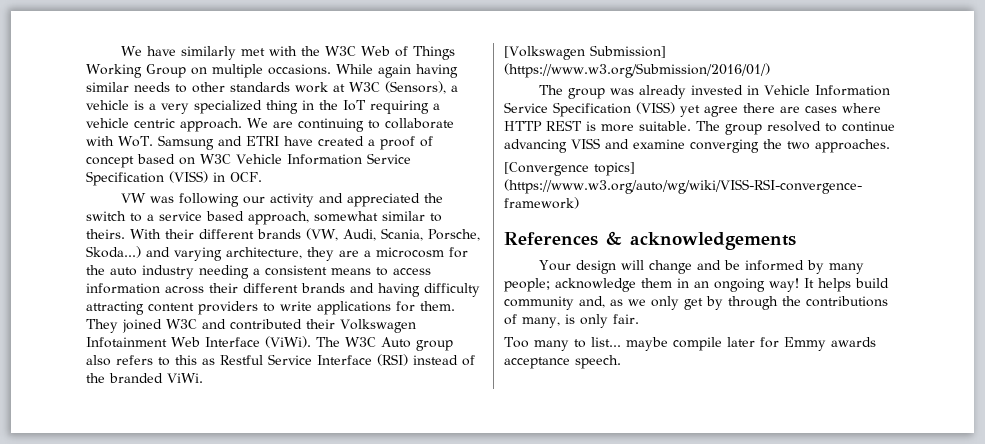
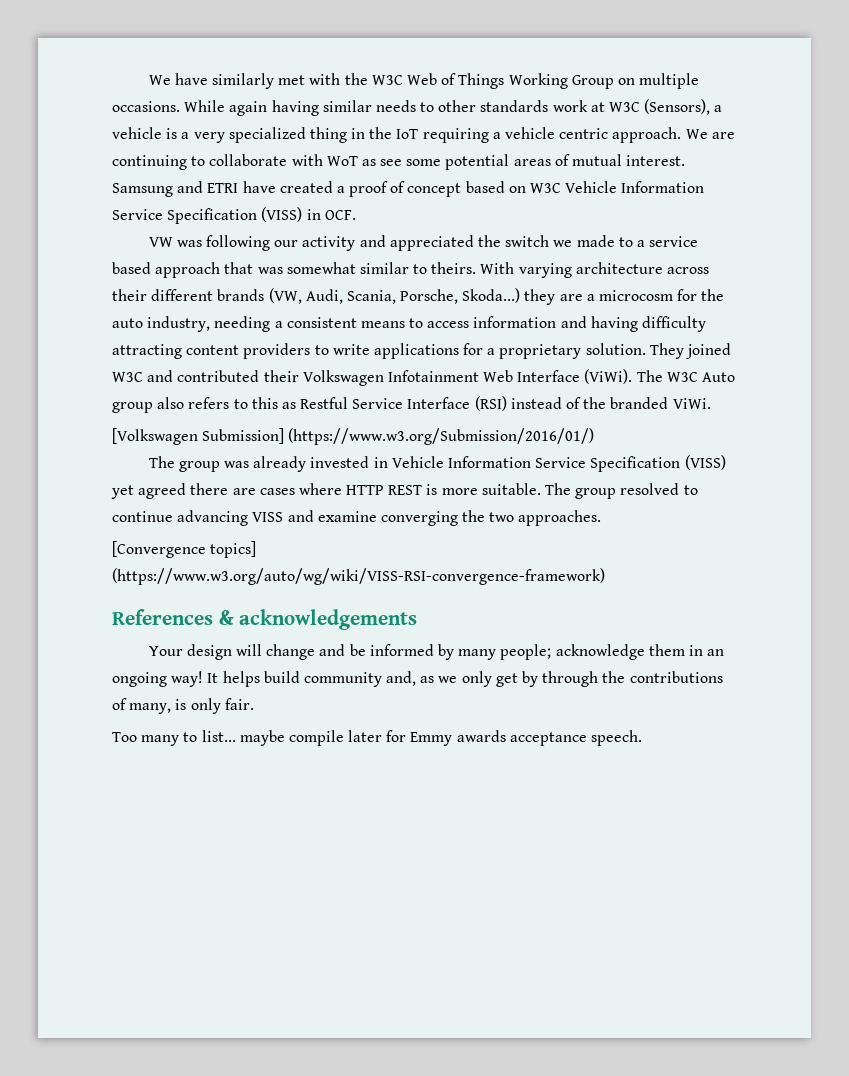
- We are continuing to collaborate with WoT. Samsung and ETRI have created a proof of concept based on W3C Vehicle Information Service Specification (VISS) in OCF.
+ We are continuing to collaborate with WoT as see some potential areas of mutual interest. Samsung and ETRI have created a proof of concept based on W3C Vehicle Information Service Specification (VISS) in OCF.
- VW was following our activity and appreciated the switch to a service based approach, somewhat similar to theirs.
+ VW was following our activity and appreciated the switch we made to a service based approach that was somewhat similar to theirs.
- With their different brands (VW, Audi, Scania, Porsche, Skoda...) and varying architecture, they are a microcosm for the auto industry needing a consistent means to access information across their different brands and having difficulty attracting content providers to write applications for them.
+ With varying architecture across their different brands (VW, Audi, Scania, Porsche, Skoda...) they are a microcosm for the auto industry, needing a consistent means to access information and having difficulty attracting content providers to write applications for a proprietary solution.
- The group was already invested in Vehicle Information Service Specification (VISS) yet agree there are cases where HTTP REST is more suitable.
+ The group was already invested in Vehicle Information Service Specification (VISS) yet agreed there are cases where HTTP REST is more suitable.

